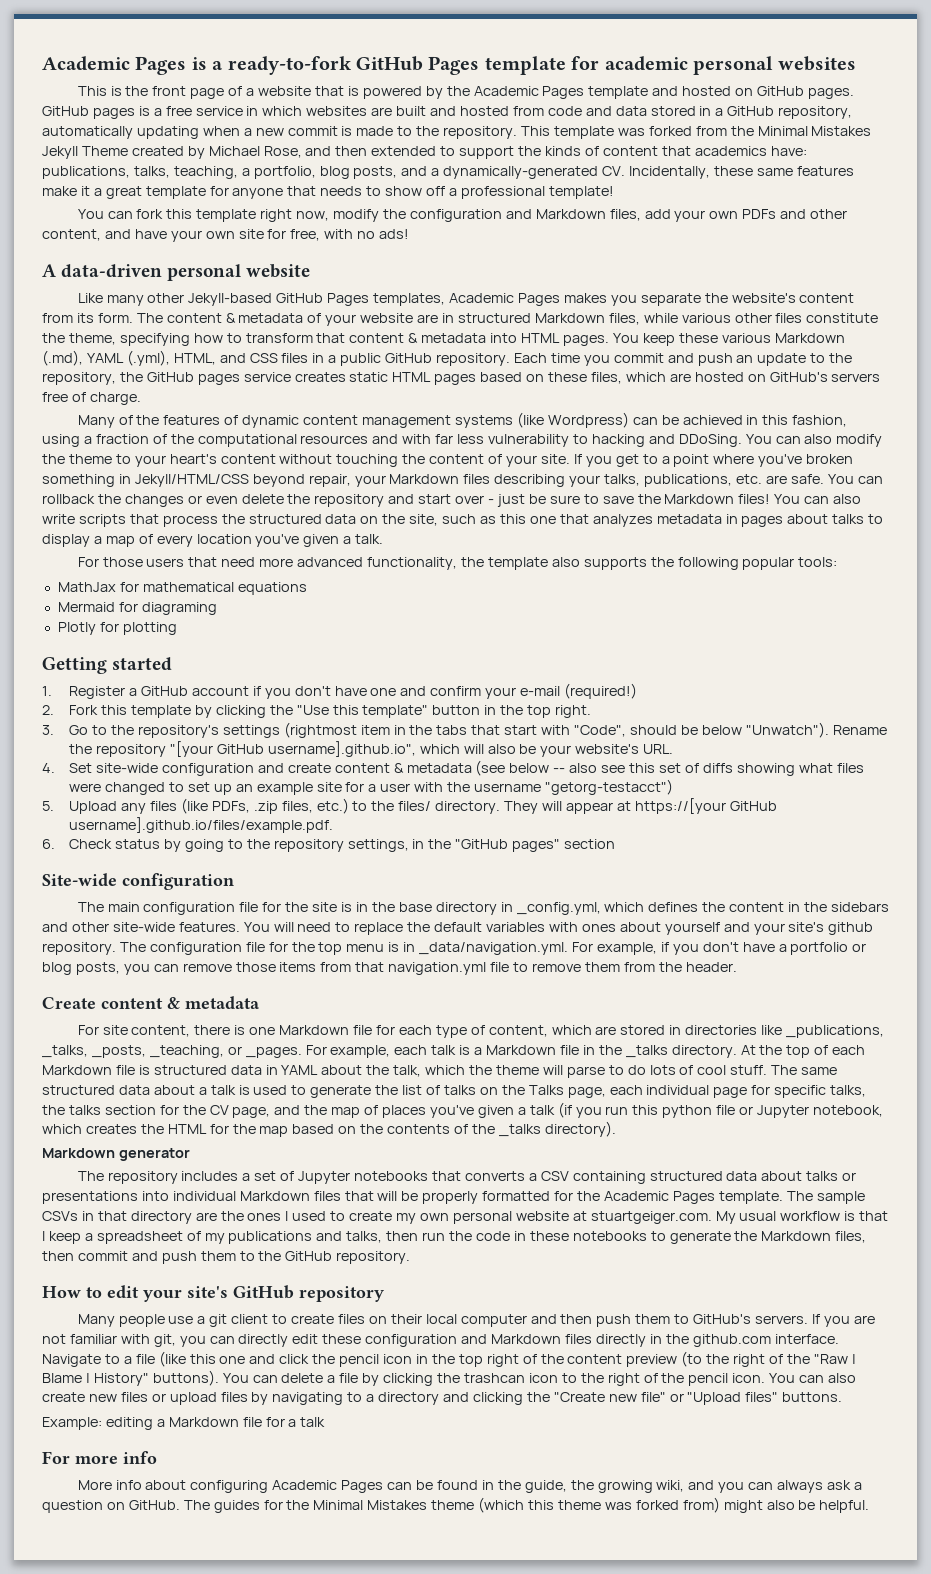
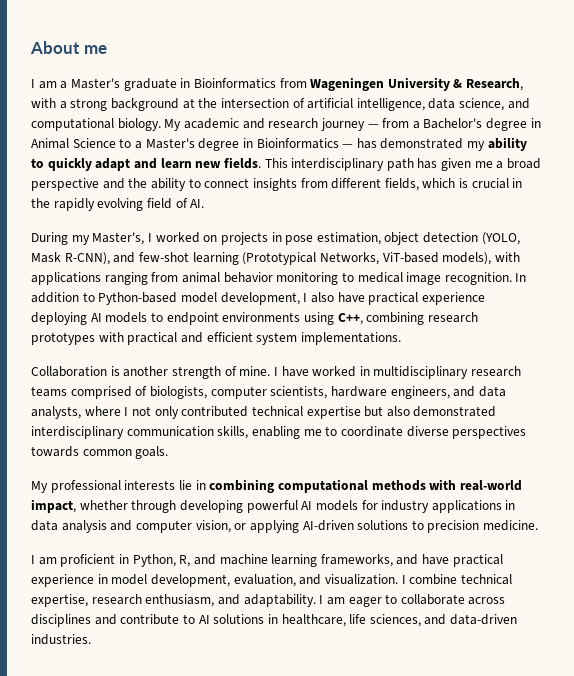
- Academic Pages is a ready-to-fork GitHub Pages template for academic personal websites
- This is the front page of a website that is powered by the Academic Pages template and hosted on GitHub pages. GitHub pages is a free service in which websites are built and hosted from code and data stored in a GitHub repository, automatically updating when a new commit is made to the repository. This template was forked from the Minimal Mistakes Jekyll Theme created by Michael Rose, and then extended to support the kinds of content that academics have: publications, talks, teaching, a portfolio, blog posts, and a dynamically-generated CV. Incidentally, these same features make it a great template for anyone that needs to show off a professional template!
- You can fork this template right now, modify the configuration and Markdown files, add your own PDFs and other content, and have your own site for free, with no ads!
- A data-driven personal website
- Like many other Jekyll-based GitHub Pages templates, Academic Pages makes you separate the website's content from its form. The content & metadata of your website are in structured Markdown files, while various other files constitute the theme, specifying how to transform that content & metadata into HTML pages. You keep these various Markdown (.md), YAML (.yml), HTML, and CSS files in a public GitHub repository. Each time you commit and push an update to the repository, the GitHub pages service creates static HTML pages based on these files, which are hosted on GitHub's servers free of charge.
- Many of the features of dynamic content management systems (like Wordpress) can be achieved in this fashion, using a fraction of the computational resources and with far less vulnerability to hacking and DDoSing. You can also modify the theme to your heart's content without touching the content of your site. If you get to a point where you've broken something in Jekyll/HTML/CSS beyond repair, your Markdown files describing your talks, publications, etc. are safe. You can rollback the changes or even delete the repository and start over - just be sure to save the Markdown files! You can also write scripts that process the structured data on the site, such as this one that analyzes metadata in pages about talks to display a map of every location you've given a talk.
- For those users that need more advanced functionality, the template also supports the following popular tools:
- MathJax for mathematical equations
- Mermaid for diagraming
- Plotly for plotting
- Getting started
- 1. Register a GitHub account if you don't have one and confirm your e-mail (required!)
- 2. Fork this template by clicking the "Use this template" button in the top right.
- 3. Go to the repository's settings (rightmost item in the tabs that start with "Code", should be below "Unwatch"). Rename the repository "[your GitHub username].github.io", which will also be your website's URL.
- 4. Set site-wide configuration and create content & metadata (see below -- also see this set of diffs showing what files were changed to set up an example site for a user with the username "getorg-testacct")
- 5. Upload any files (like PDFs, .zip files, etc.) to the files/ directory. They will appear at https://[your GitHub username].github.io/files/example.pdf.
- 6. Check status by going to the repository settings, in the "GitHub pages" section
- Site-wide configuration
- The main configuration file for the site is in the base directory in _config.yml, which defines the content in the sidebars and other site-wide features. You will need to replace the default variables with ones about yourself and your site's github repository. The configuration file for the top menu is in _data/navigation.yml. For example, if you don't have a portfolio or blog posts, you can remove those items from that navigation.yml file to remove them from the header.
- Create content & metadata
- For site content, there is one Markdown file for each type of content, which are stored in directories like _publications, _talks, _posts, _teaching, or _pages. For example, each talk is a Markdown file in the _talks directory. At the top of each Markdown file is structured data in YAML about the talk, which the theme will parse to do lots of cool stuff. The same structured data about a talk is used to generate the list of talks on the Talks page, each individual page for specific talks, the talks section for the CV page, and the map of places you've given a talk (if you run this python file or Jupyter notebook, which creates the HTML for the map based on the contents of the _talks directory).
- Markdown generator
- The repository includes a set of Jupyter notebooks that converts a CSV containing structured data about talks or presentations into individual Markdown files that will be properly formatted for the Academic Pages template. The sample CSVs in that directory are the ones I used to create my own personal website at stuartgeiger.com. My usual workflow is that I keep a spreadsheet of my publications and talks, then run the code in these notebooks to generate the Markdown files, then commit and push them to the GitHub repository.
- How to edit your site's GitHub repository
- Many people use a git client to create files on their local computer and then push them to GitHub's servers. If you are not familiar with git, you can directly edit these configuration and Markdown files directly in the github.com interface. Navigate to a file (like this one and click the pencil icon in the top right of the content preview (to the right of the "Raw | Blame | History" buttons). You can delete a file by clicking the trashcan icon to the right of the pencil icon. You can also create new files or upload files by navigating to a directory and clicking the "Create new file" or "Upload files" buttons.
- Example: editing a Markdown file for a talk
- For more info
- More info about configuring Academic Pages can be found in the guide, the growing wiki, and you can always ask a question on GitHub. The guides for the Minimal Mistakes theme (which this theme was forked from) might also be helpful.
+ About me
+ I am a Master's graduate in Bioinformatics from Wageningen University & Research, with a strong background at the intersection of artificial intelligence, data science, and computational biology. My academic and research journey — from a Bachelor's degree in Animal Science to a Master's degree in Bioinformatics — has demonstrated my ability to quickly adapt and learn new fields. This interdisciplinary path has given me a broad perspective and the ability to connect insights from different fields, which is crucial in the rapidly evolving field of AI.
+ During my Master's, I worked on projects in pose estimation, object detection (YOLO, Mask R-CNN), and few-shot learning (Prototypical Networks, ViT-based models), with applications ranging from animal behavior monitoring to medical image recognition. In addition to Python-based model development, I also have practical experience deploying AI models to endpoint environments using C++, combining research prototypes with practical and efficient system implementations.
+ Collaboration is another strength of mine. I have worked in multidisciplinary research teams comprised of biologists, computer scientists, hardware engineers, and data analysts, where I not only contributed technical expertise but also demonstrated interdisciplinary communication skills, enabling me to coordinate diverse perspectives towards common goals.
+ My professional interests lie in combining computational methods with real-world impact, whether through developing powerful AI models for industry applications in data analysis and computer vision, or applying AI-driven solutions to precision medicine.
+ I am proficient in Python, R, and machine learning frameworks, and have practical experience in model development, evaluation, and visualization. I combine technical expertise, research enthusiasm, and adaptability. I am eager to collaborate across disciplines and contribute to AI solutions in healthcare, life sciences, and data-driven industries.

